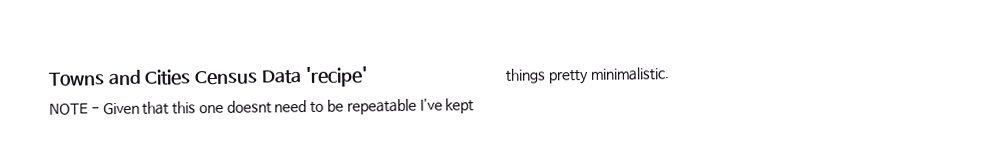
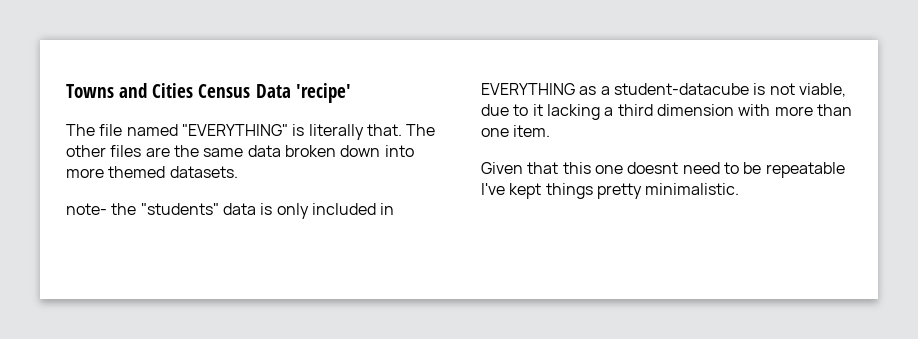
- NOTE - Given that this one doesnt need to be repeatable I've kept things pretty minimalistic.
+ The file named "EVERYTHING" is literally that. The other files are the same data broken down into more themed datasets.
+ note- the "students" data is only included in EVERYTHING as a student-datacube is not viable, due to it lacking a third dimension with more than one item.
+ Given that this one doesnt need to be repeatable I've kept things pretty minimalistic.

